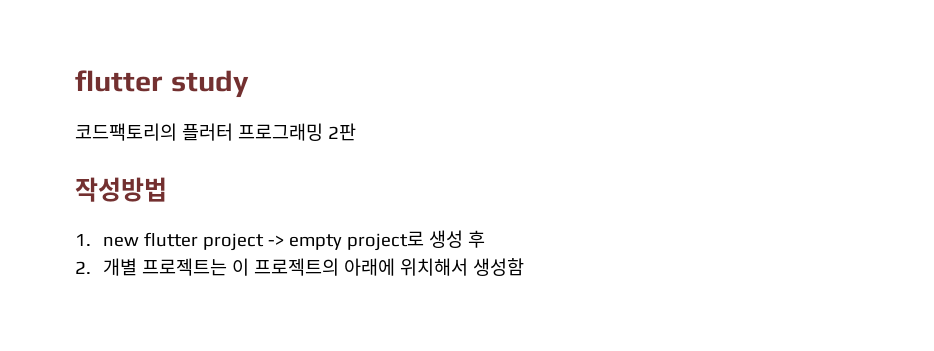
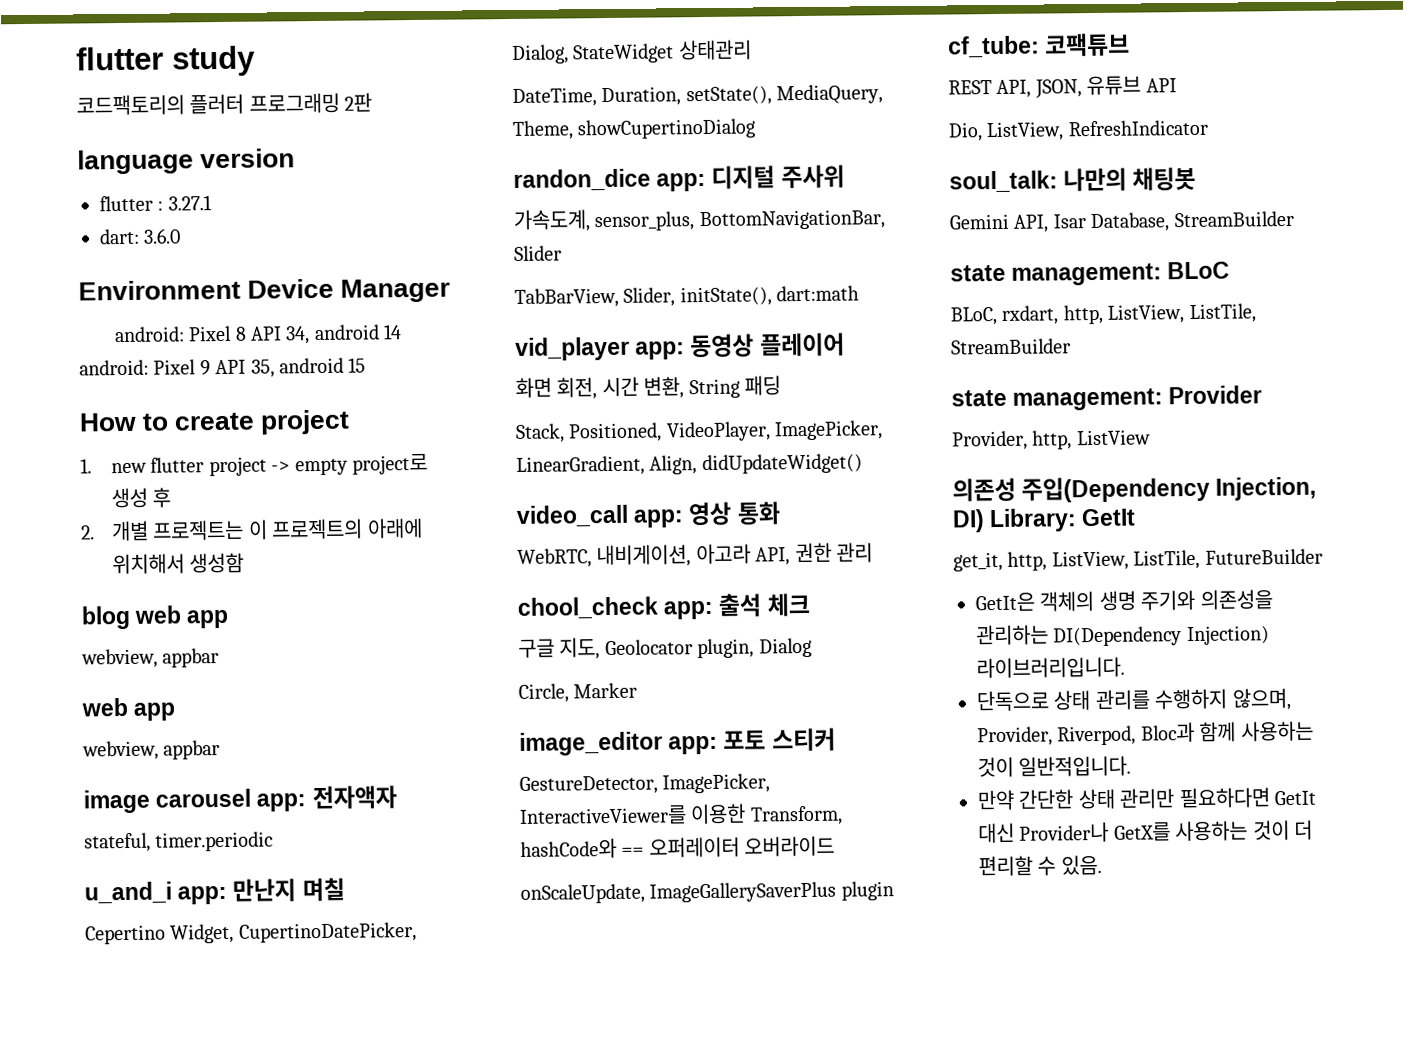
- 작성방법
+ language version
+ flutter : 3.27.1
+ dart: 3.6.0
+ Environment Device Manager
+ android: Pixel 8 API 34, android 14 android: Pixel 9 API 35, android 15
+ How to create project
+ blog web app
+ webview, appbar
+ web app
+ webview, appbar
+ image carousel app: 전자액자
+ stateful, timer.periodic
+ u_and_i app: 만난지 며칠
+ Cepertino Widget, CupertinoDatePicker, Dialog, StateWidget 상태관리
+ DateTime, Duration, setState(), MediaQuery, Theme, showCupertinoDialog
+ randon_dice app: 디지털 주사위
+ 가속도계, sensor_plus, BottomNavigationBar, Slider
+ TabBarView, Slider, initState(), dart:math
+ vid_player app: 동영상 플레이어
+ 화면 회전, 시간 변환, String 패딩
+ Stack, Positioned, VideoPlayer, ImagePicker, LinearGradient, Align, didUpdateWidget()
+ video_call app: 영상 통화
+ WebRTC, 내비게이션, 아고라 API, 권한 관리
+ chool_check app: 출석 체크
+ 구글 지도, Geolocator plugin, Dialog
+ Circle, Marker
+ image_editor app: 포토 스티커
+ GestureDetector, ImagePicker, InteractiveViewer를 이용한 Transform, hashCode와 == 오퍼레이터 오버라이드
+ onScaleUpdate, ImageGallerySaverPlus plugin
+ cf_tube: 코팩튜브
+ REST API, JSON, 유튜브 API
+ Dio, ListView, RefreshIndicator
+ soul_talk: 나만의 채팅봇
+ Gemini API, Isar Database, StreamBuilder
+ state management: BLoC
+ BLoC, rxdart, http, ListView, ListTile, StreamBuilder
+ state management: Provider
+ Provider, http, ListView
+ 의존성 주입(Dependency Injection, DI) Library: GetIt
+ get_it, http, ListView, ListTile, FutureBuilder
+ GetIt은 객체의 생명 주기와 의존성을 관리하는 DI(Dependency Injection) 라이브러리입니다.
+ 단독으로 상태 관리를 수행하지 않으며, Provider, Riverpod, Bloc과 함께 사용하는 것이 일반적입니다.
+ 만약 간단한 상태 관리만 필요하다면 GetIt 대신 Provider나 GetX를 사용하는 것이 더 편리할 수 있음.

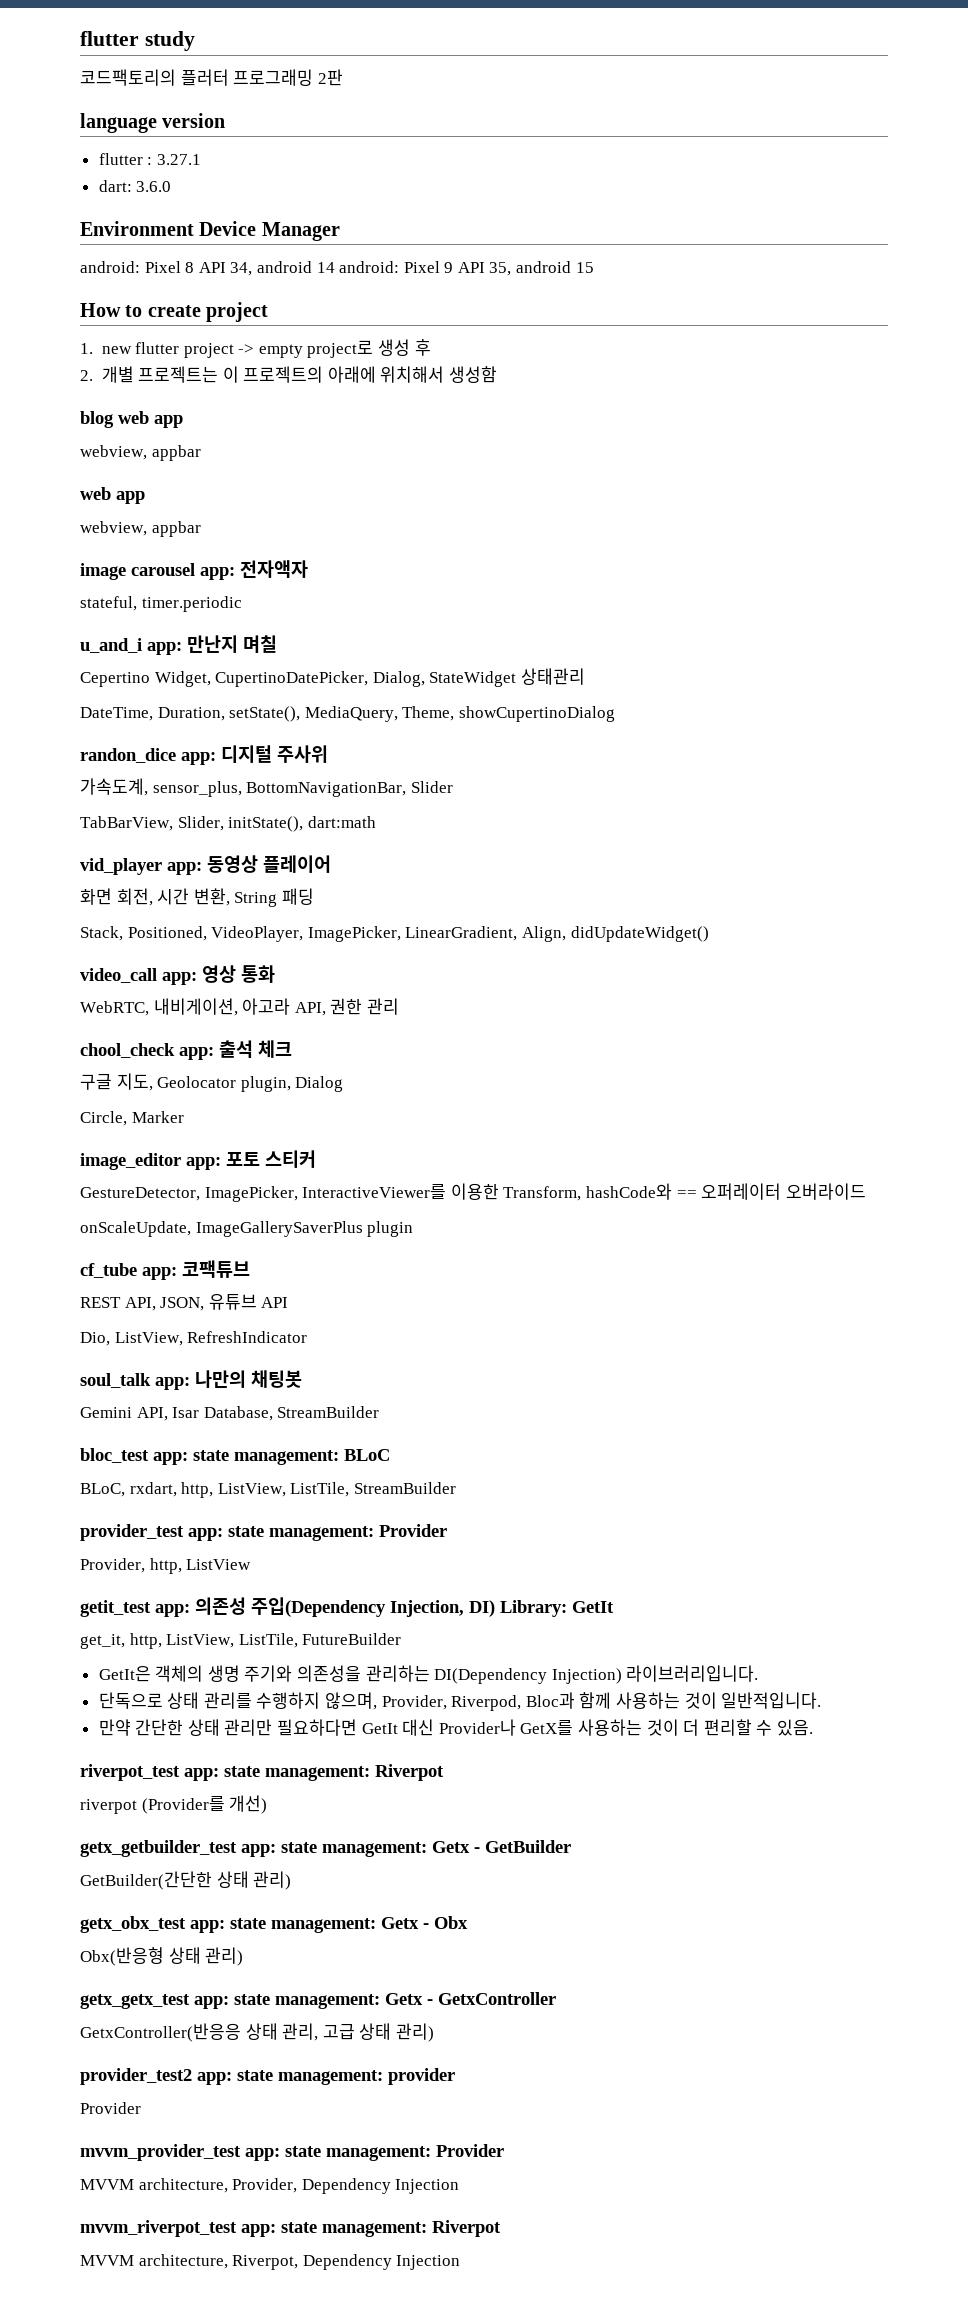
- cf_tube: 코팩튜브
+ cf_tube app: 코팩튜브
- soul_talk: 나만의 채팅봇
+ soul_talk app: 나만의 채팅봇
- state management: BLoC
+ bloc_test app: state management: BLoC
- state management: Provider
+ provider_test app: state management: Provider
- 의존성 주입(Dependency Injection, DI) Library: GetIt
+ getit_test app: 의존성 주입(Dependency Injection, DI) Library: GetIt
+ riverpot_test app: state management: Riverpot
+ riverpot (Provider를 개선)
+ getx_getbuilder_test app: state management: Getx - GetBuilder
+ GetBuilder(간단한 상태 관리)
+ getx_obx_test app: state management: Getx - Obx
+ Obx(반응형 상태 관리)
+ getx_getx_test app: state management: Getx - GetxController
+ GetxController(반응응 상태 관리, 고급 상태 관리)
+ provider_test2 app: state management: provider
+ Provider
+ mvvm_provider_test app: state management: Provider
+ MVVM architecture, Provider, Dependency Injection
+ mvvm_riverpot_test app: state management: Riverpot
+ MVVM architecture, Riverpot, Dependency Injection

